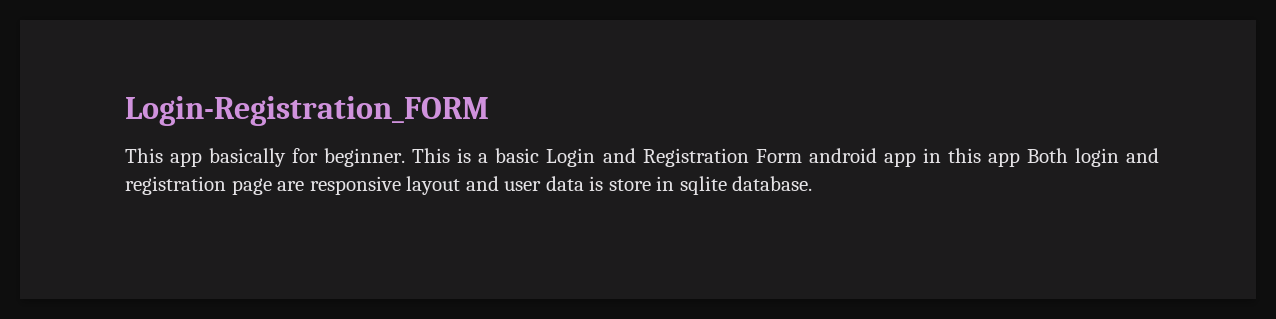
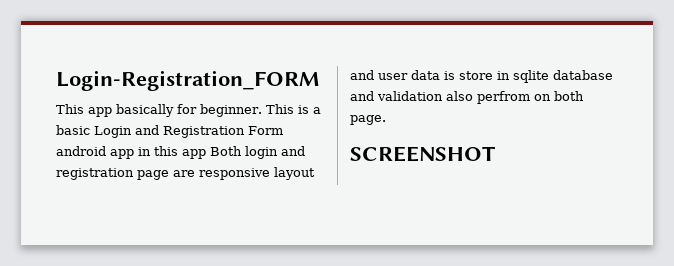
- This is a basic Login and Registration Form android app in this app Both login and registration page are responsive layout and user data is store in sqlite database.
+ This is a basic Login and Registration Form android app in this app Both login and registration page are responsive layout and user data is store in sqlite database and validation also perfrom on both page.
+ SCREENSHOT

